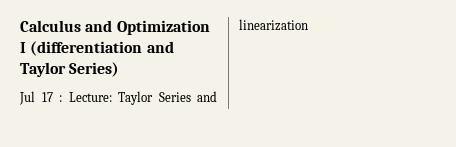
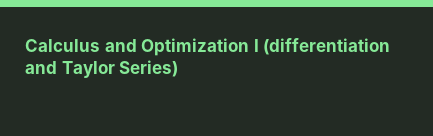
- Jul 17 : Lecture: Taylor Series and linearization

